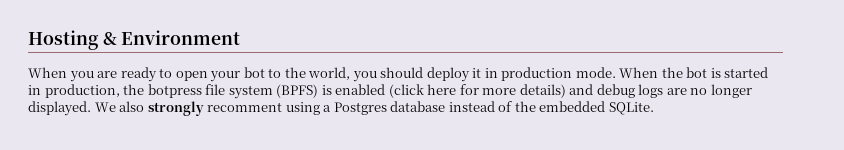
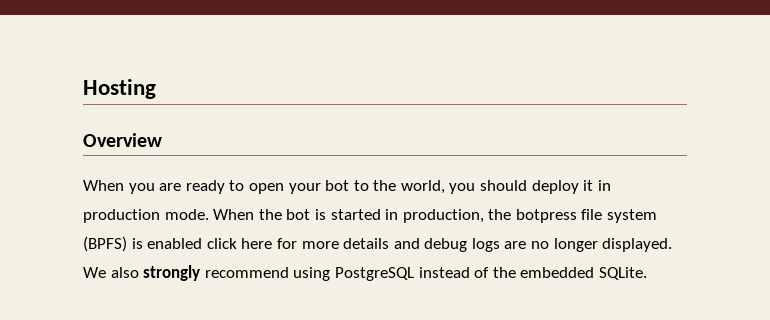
- Hosting & Environment
+ Hosting
+ Overview
- When the bot is started in production, the botpress file system (BPFS) is enabled (click here for more details) and debug logs are no longer displayed.
+ When the bot is started in production, the botpress file system (BPFS) is enabled click here for more details and debug logs are no longer displayed.
- We also strongly recomment using a Postgres database instead of the embedded SQLite.
+ We also strongly recommend using PostgreSQL instead of the embedded SQLite.

